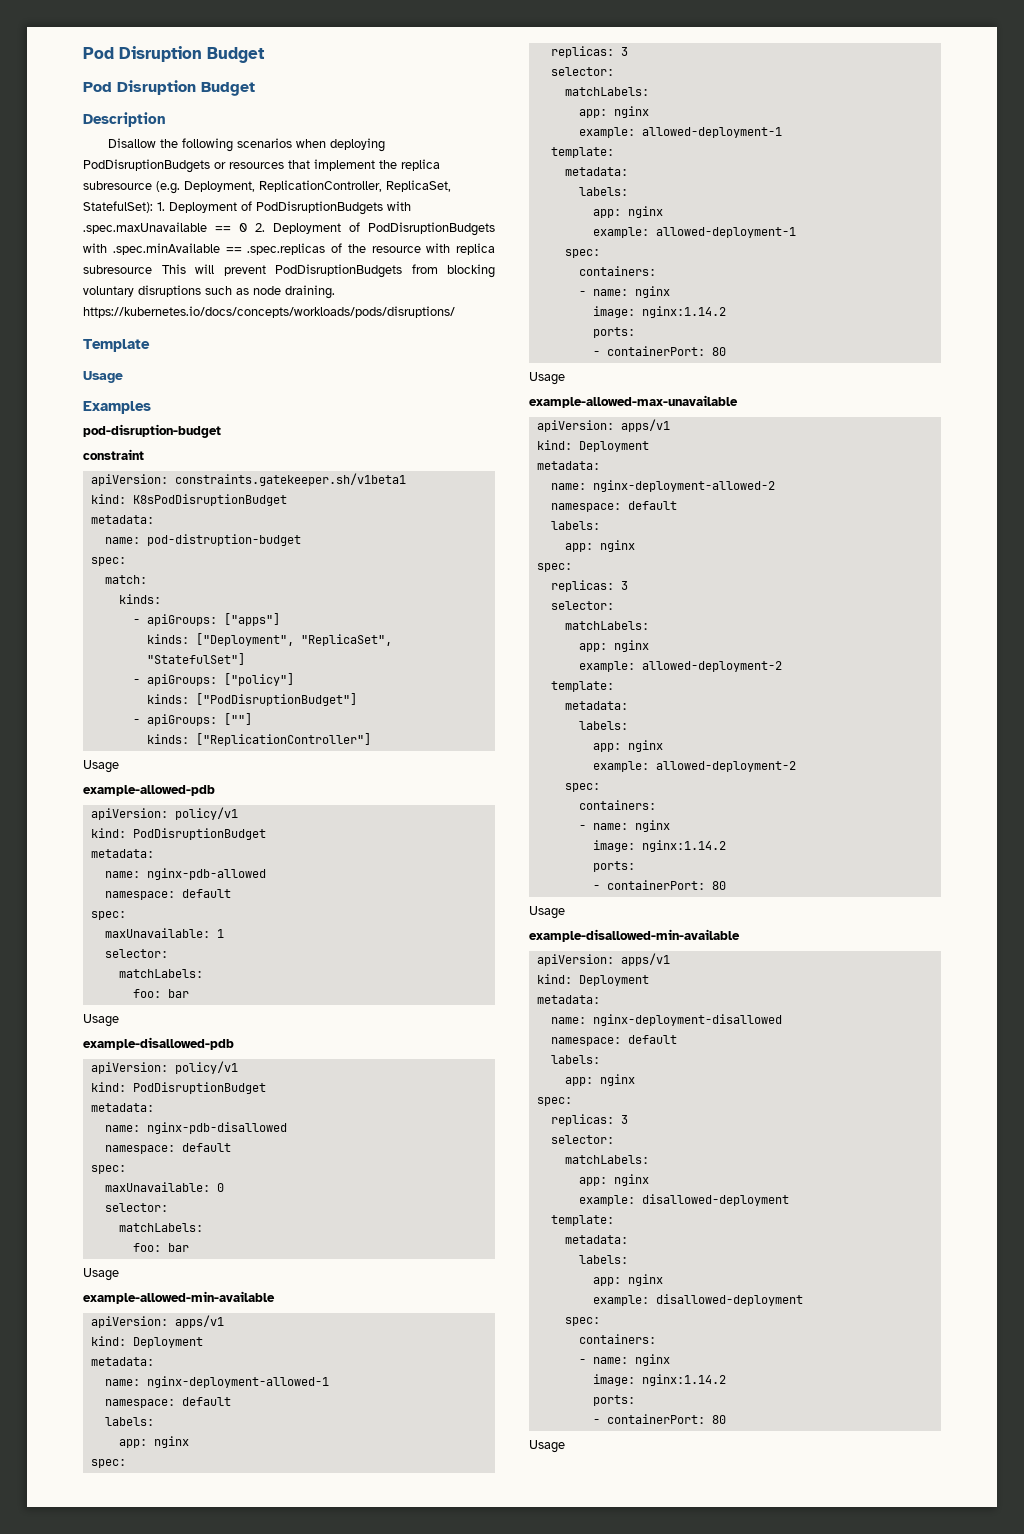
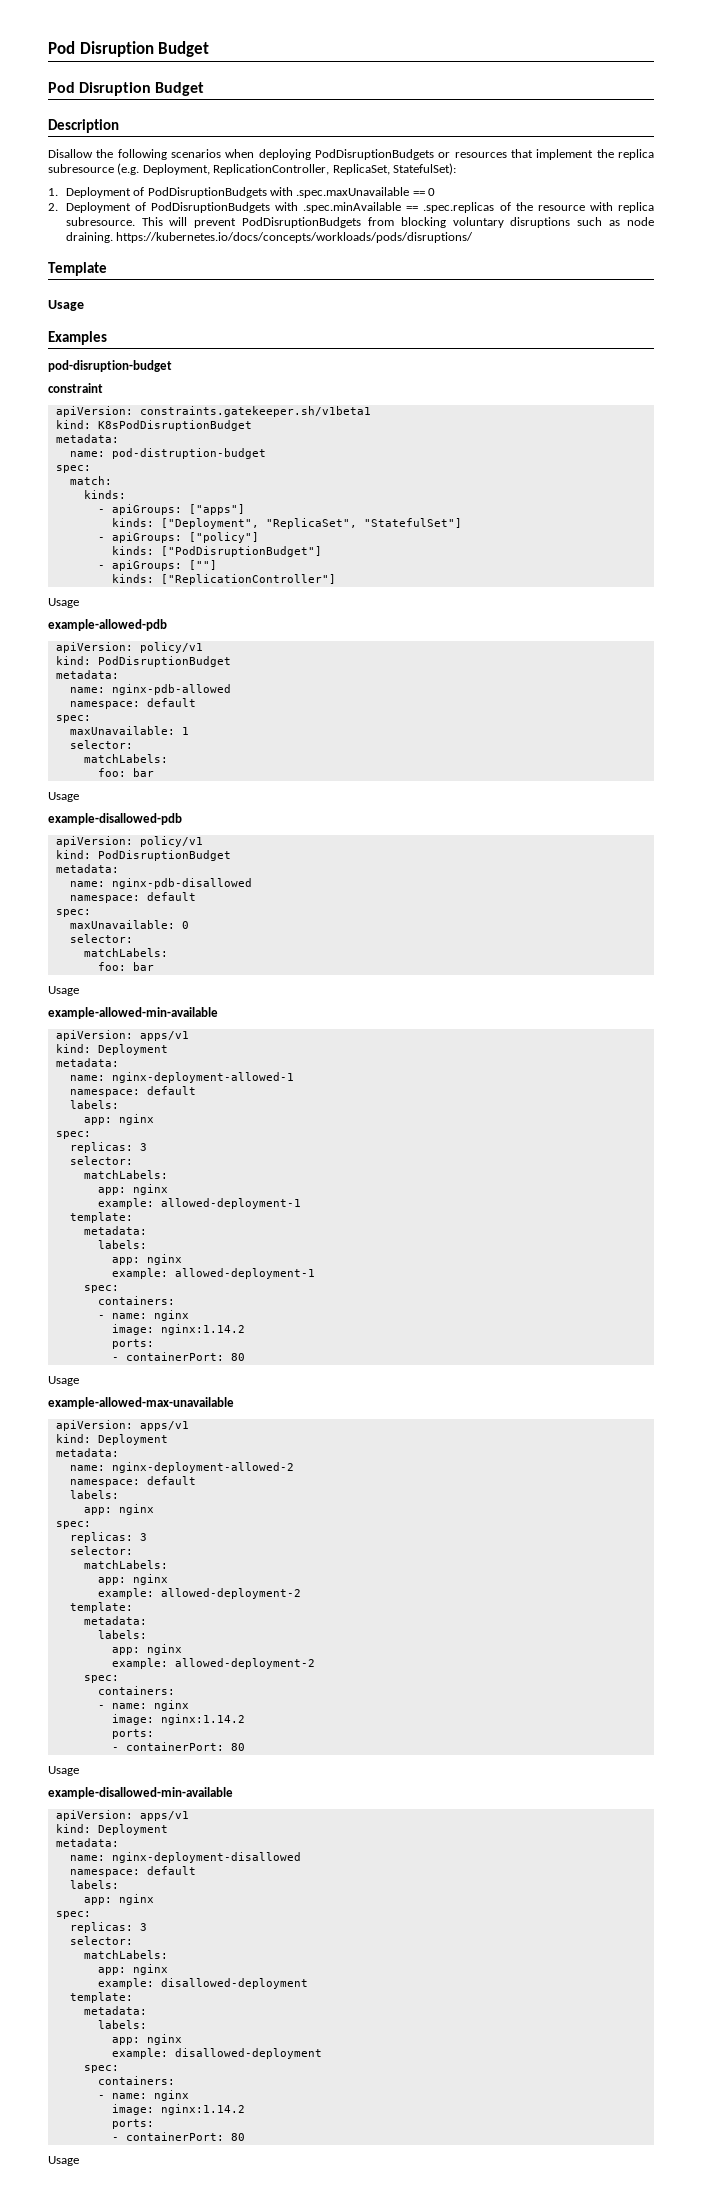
- Disallow the following scenarios when deploying PodDisruptionBudgets or resources that implement the replica subresource (e.g. Deployment, ReplicationController, ReplicaSet, StatefulSet): 1. Deployment of PodDisruptionBudgets with .spec.maxUnavailable == 0 2. Deployment of PodDisruptionBudgets with .spec.minAvailable == .spec.replicas of the resource with replica subresource This will prevent PodDisruptionBudgets from blocking voluntary disruptions such as node draining. https://kubernetes.io/docs/concepts/workloads/pods/disruptions/
+ Disallow the following scenarios when deploying PodDisruptionBudgets or resources that implement the replica subresource (e.g. Deployment, ReplicationController, ReplicaSet, StatefulSet):
+ 1. Deployment of PodDisruptionBudgets with .spec.maxUnavailable == 0
+ 2. Deployment of PodDisruptionBudgets with .spec.minAvailable == .spec.replicas of the resource with replica subresource. This will prevent PodDisruptionBudgets from blocking voluntary disruptions such as node draining. https://kubernetes.io/docs/concepts/workloads/pods/disruptions/

